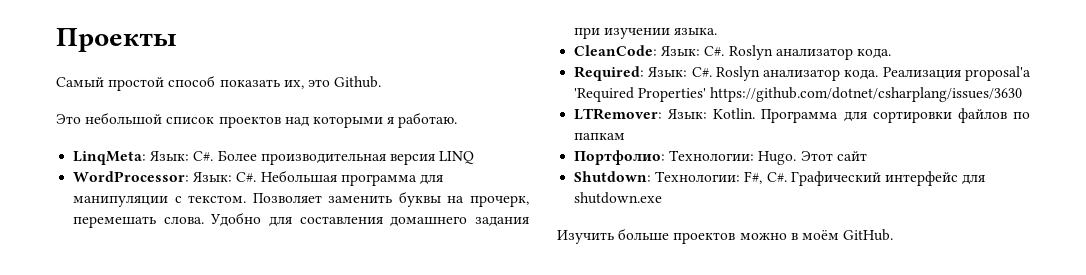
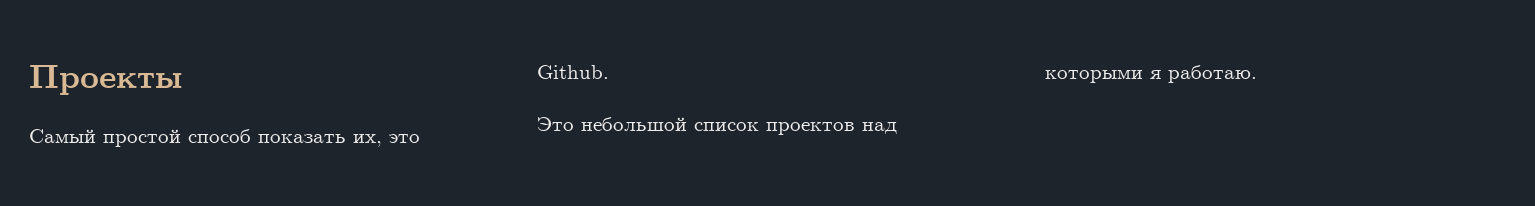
- LinqMeta: Язык: C#. Более производительная версия LINQ
- WordProcessor: Язык: C#. Небольшая программа для манипуляции с текстом. Позволяет заменить буквы на прочерк, перемешать слова. Удобно для составления домашнего задания при изучении языка.
- CleanCode: Язык: C#. Roslyn анализатор кода.
- Required: Язык: C#. Roslyn анализатор кода. Реализация proposal'а 'Required Properties' https://github.com/dotnet/csharplang/issues/3630
- LTRemover: Язык: Kotlin. Программа для сортировки файлов по папкам
- Портфолио: Технологии: Hugo. Этот сайт
- Shutdown: Технологии: F#, C#. Графический интерфейс для shutdown.exe
- Изучить больше проектов можно в моём GitHub.

